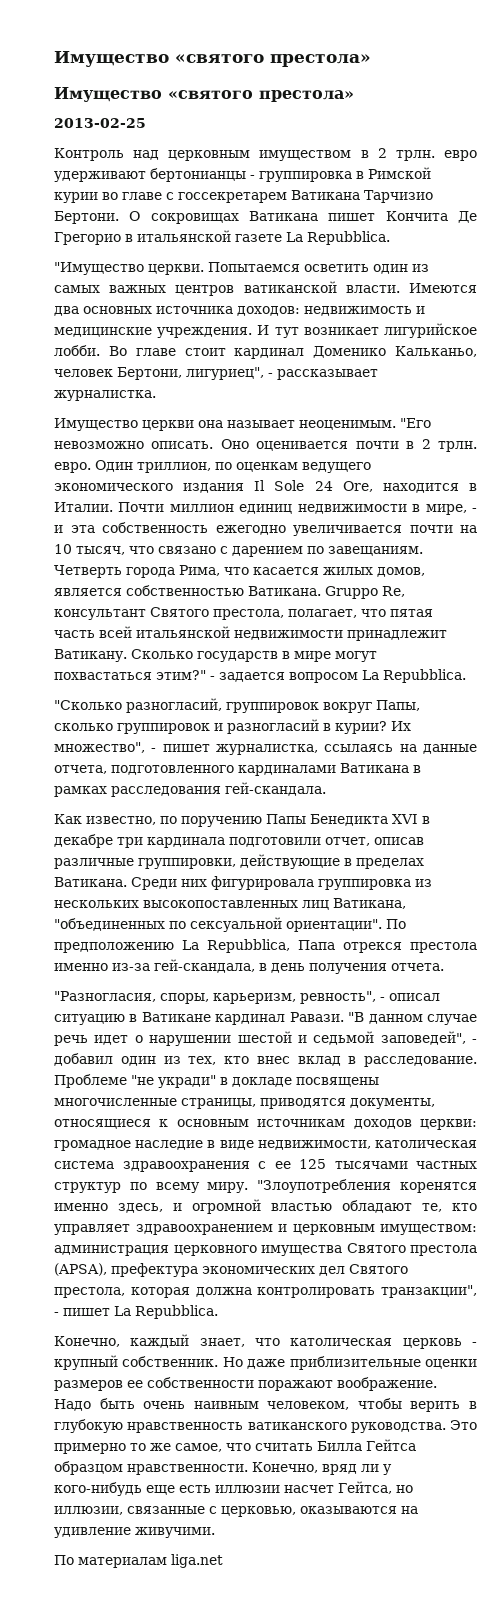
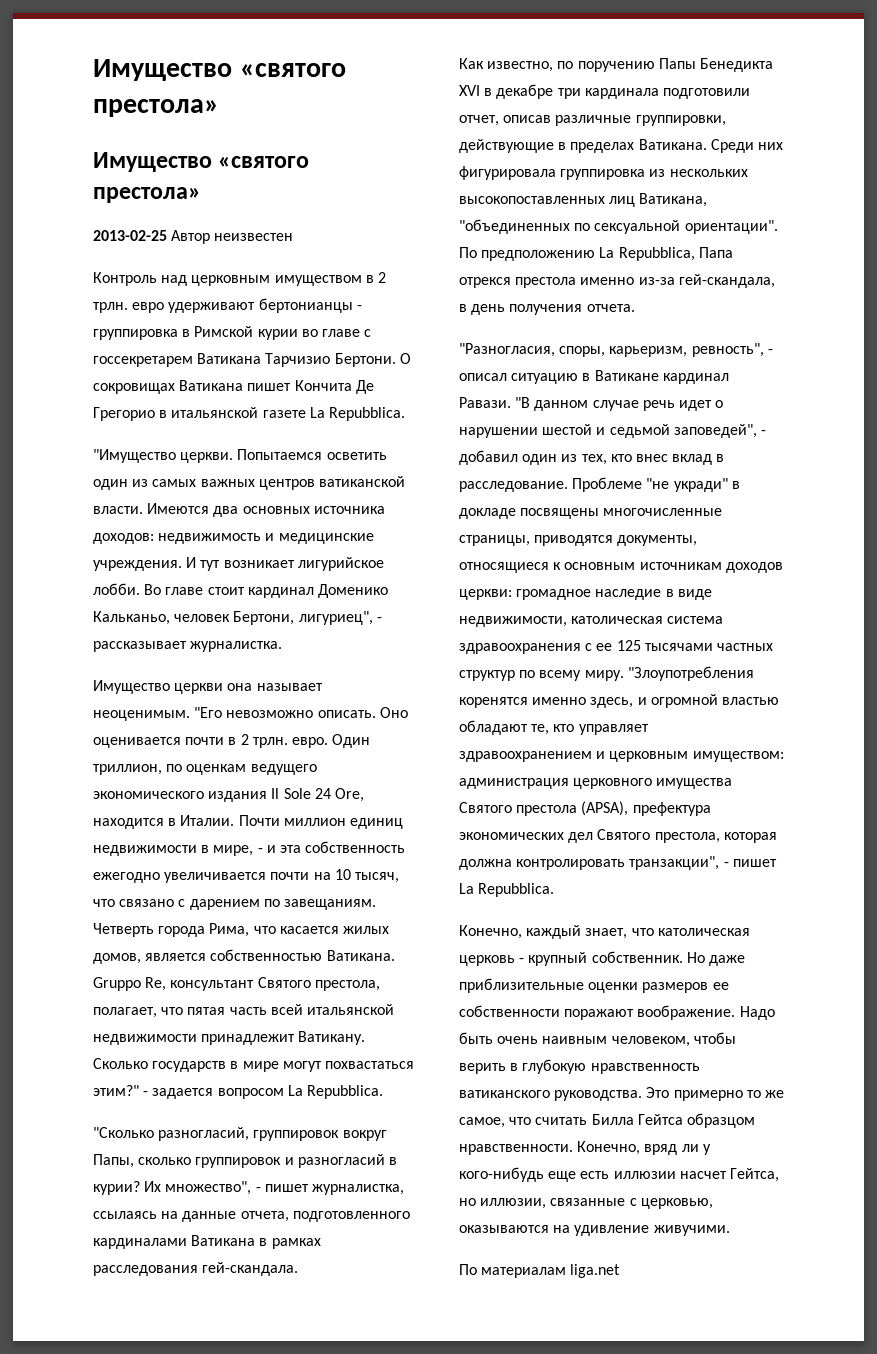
- 2013-02-25
+ 2013-02-25 Автор неизвестен

